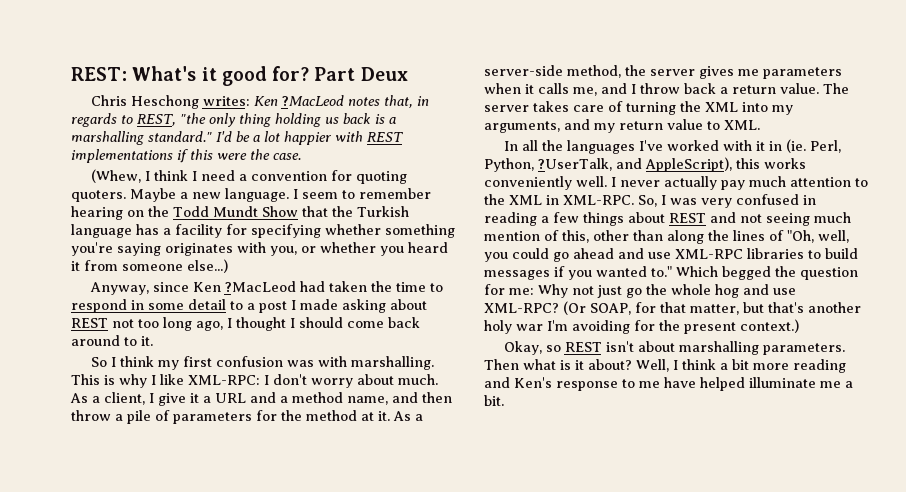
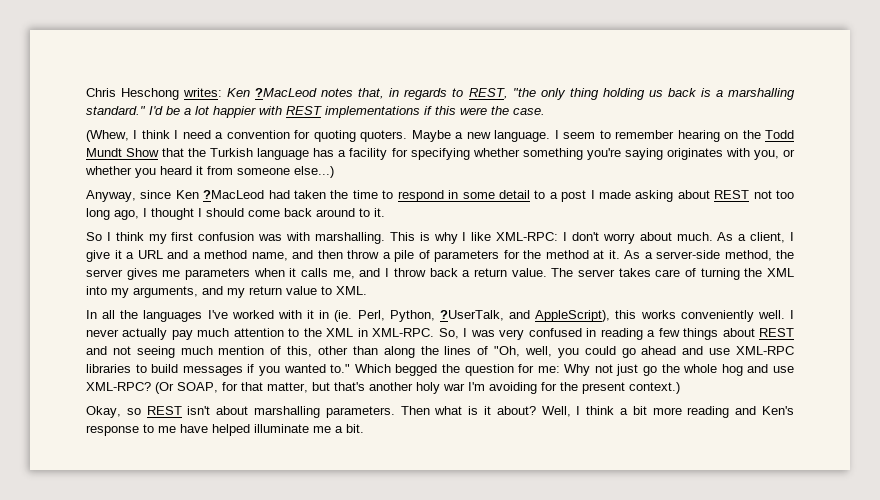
- REST: What's it good for? Part Deux

